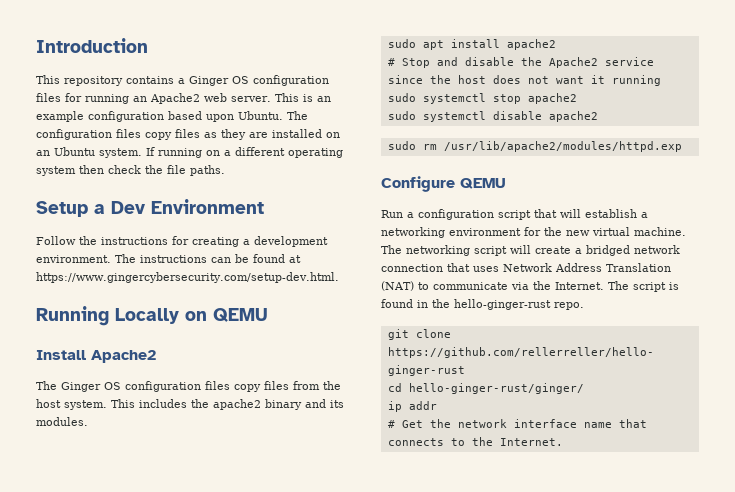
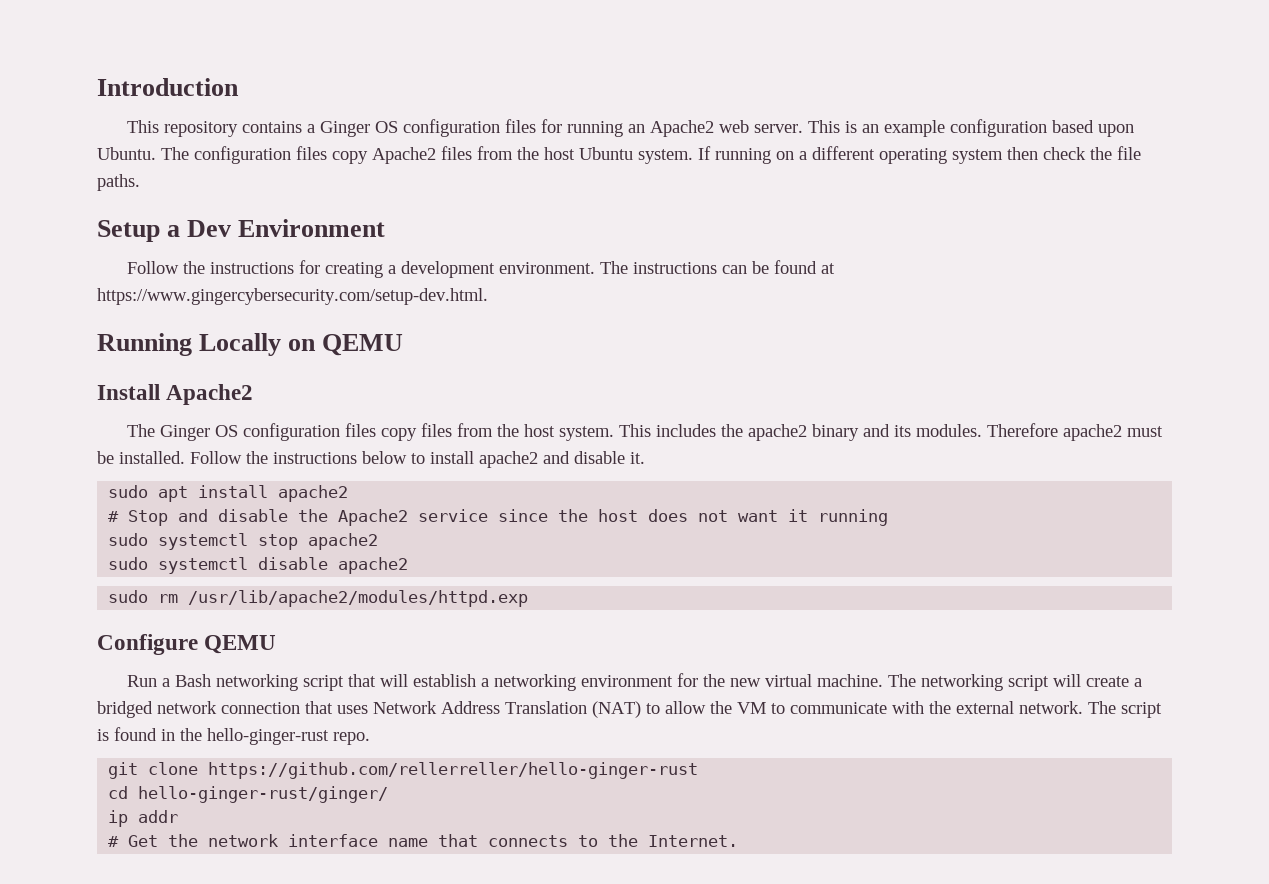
- The configuration files copy files as they are installed on an Ubuntu system.
+ The configuration files copy Apache2 files from the host Ubuntu system.
+ Therefore apache2 must be installed. Follow the instructions below to install apache2 and disable it.
- Run a configuration script that will establish a networking environment for the new virtual machine.
+ Run a Bash networking script that will establish a networking environment for the new virtual machine.
- The networking script will create a bridged network connection that uses Network Address Translation (NAT) to communicate via the Internet.
+ The networking script will create a bridged network connection that uses Network Address Translation (NAT) to allow the VM to communicate with the external network.

